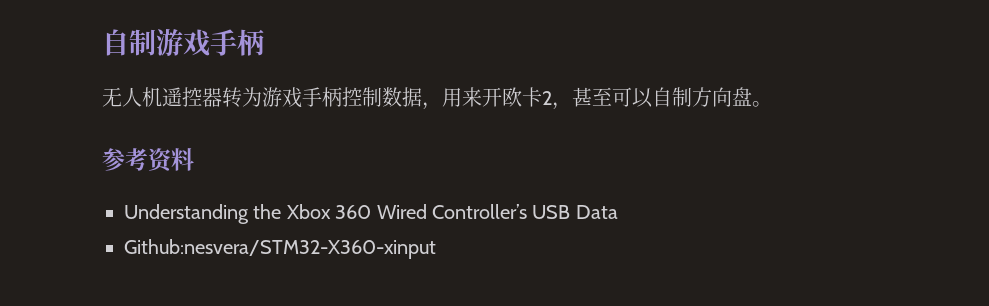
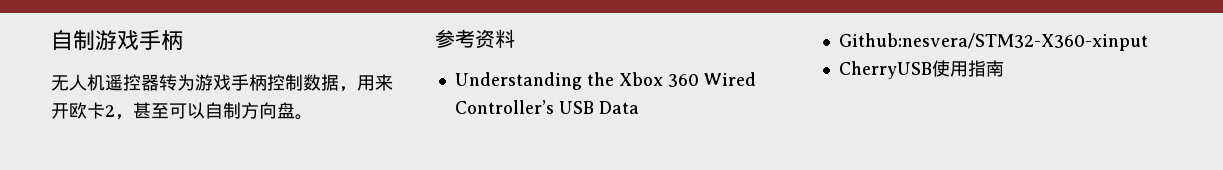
+ CherryUSB使用指南

